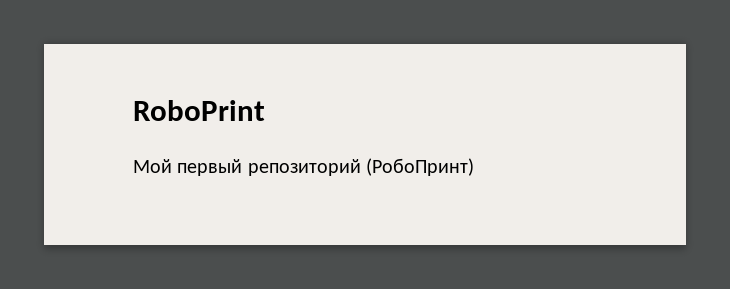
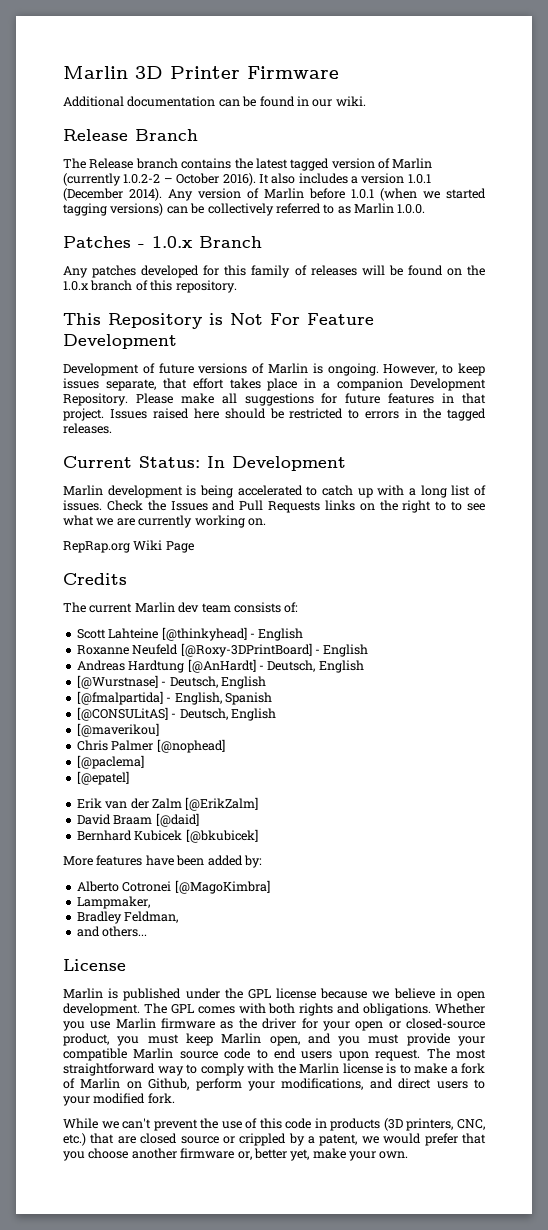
- RoboPrint
- Мой первый репозиторий (РобоПринт)
+ Marlin 3D Printer Firmware
+ Additional documentation can be found in our wiki.
+ Release Branch
+ The Release branch contains the latest tagged version of Marlin (currently 1.0.2-2 – October 2016). It also includes a version 1.0.1 (December 2014). Any version of Marlin before 1.0.1 (when we started tagging versions) can be collectively referred to as Marlin 1.0.0.
+ Patches - 1.0.x Branch
+ Any patches developed for this family of releases will be found on the 1.0.x branch of this repository.
+ This Repository is Not For Feature Development
+ Development of future versions of Marlin is ongoing. However, to keep issues separate, that effort takes place in a companion Development Repository. Please make all suggestions for future features in that project. Issues raised here should be restricted to errors in the tagged releases.
+ Current Status: In Development
+ Marlin development is being accelerated to catch up with a long list of issues. Check the Issues and Pull Requests links on the right to to see what we are currently working on.
+ RepRap.org Wiki Page
+ Credits
+ The current Marlin dev team consists of:
+ Scott Lahteine [@thinkyhead] - English
+ Roxanne Neufeld [@Roxy-3DPrintBoard] - English
+ Andreas Hardtung [@AnHardt] - Deutsch, English
+ [@Wurstnase] - Deutsch, English
+ [@fmalpartida] - English, Spanish
+ [@CONSULitAS] - Deutsch, English
+ [@maverikou]
+ Chris Palmer [@nophead]
+ [@paclema]
+ [@epatel]
+ Erik van der Zalm [@ErikZalm]
+ David Braam [@daid]
+ Bernhard Kubicek [@bkubicek]
+ More features have been added by:
+ Alberto Cotronei [@MagoKimbra]
+ Lampmaker,
+ Bradley Feldman,
+ and others...
+ License
+ Marlin is published under the GPL license because we believe in open development. The GPL comes with both rights and obligations. Whether you use Marlin firmware as the driver for your open or closed-source product, you must keep Marlin open, and you must provide your compatible Marlin source code to end users upon request. The most straightforward way to comply with the Marlin license is to make a fork of Marlin on Github, perform your modifications, and direct users to your modified fork.
+ While we can't prevent the use of this code in products (3D printers, CNC, etc.) that are closed source or crippled by a patent, we would prefer that you choose another firmware or, better yet, make your own.

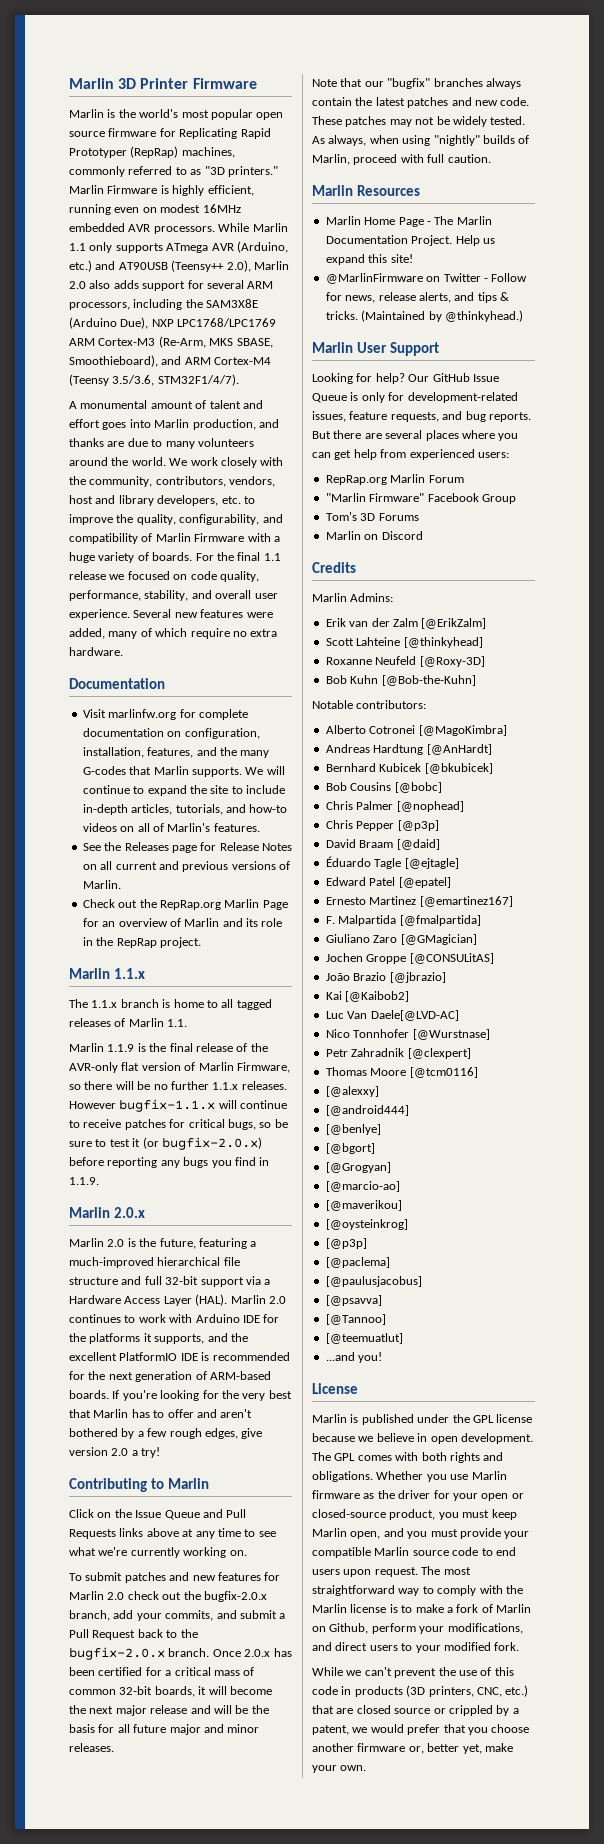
- Additional documentation can be found in our wiki.
- Release Branch
- The Release branch contains the latest tagged version of Marlin (currently 1.0.2-2 – October 2016). It also includes a version 1.0.1 (December 2014). Any version of Marlin before 1.0.1 (when we started tagging versions) can be collectively referred to as Marlin 1.0.0.
- Patches - 1.0.x Branch
- Any patches developed for this family of releases will be found on the 1.0.x branch of this repository.
- This Repository is Not For Feature Development
- Development of future versions of Marlin is ongoing. However, to keep issues separate, that effort takes place in a companion Development Repository. Please make all suggestions for future features in that project. Issues raised here should be restricted to errors in the tagged releases.
- Current Status: In Development
- Marlin development is being accelerated to catch up with a long list of issues. Check the Issues and Pull Requests links on the right to to see what we are currently working on.
+ Marlin is the world's most popular open source firmware for Replicating Rapid Prototyper (RepRap) machines, commonly referred to as "3D printers." Marlin Firmware is highly efficient, running even on modest 16MHz embedded AVR processors. While Marlin 1.1 only supports ATmega AVR (Arduino, etc.) and AT90USB (Teensy++ 2.0), Marlin 2.0 also adds support for several ARM processors, including the SAM3X8E (Arduino Due), NXP LPC1768/LPC1769 ARM Cortex-M3 (Re-Arm, MKS SBASE, Smoothieboard), and ARM Cortex-M4 (Teensy 3.5/3.6, STM32F1/4/7).
+ A monumental amount of talent and effort goes into Marlin production, and thanks are due to many volunteers around the world. We work closely with the community, contributors, vendors, host and library developers, etc. to improve the quality, configurability, and compatibility of Marlin Firmware with a huge variety of boards. For the final 1.1 release we focused on code quality, performance, stability, and overall user experience. Several new features were added, many of which require no extra hardware.
+ Documentation
+ Visit marlinfw.org for complete documentation on configuration, installation, features, and the many G-codes that Marlin supports. We will continue to expand the site to include in-depth articles, tutorials, and how-to videos on all of Marlin's features.
+ See the Releases page for Release Notes on all current and previous versions of Marlin.
+ Check out the RepRap.org Marlin Page for an overview of Marlin and its role in the RepRap project.
+ Marlin 1.1.x
+ The 1.1.x branch is home to all tagged releases of Marlin 1.1.
+ Marlin 1.1.9 is the final release of the AVR-only flat version of Marlin Firmware, so there will be no further 1.1.x releases. However bugfix-1.1.x will continue to receive patches for critical bugs, so be sure to test it (or bugfix-2.0.x) before reporting any bugs you find in 1.1.9.
+ Marlin 2.0.x
+ Marlin 2.0 is the future, featuring a much-improved hierarchical file structure and full 32-bit support via a Hardware Access Layer (HAL). Marlin 2.0 continues to work with Arduino IDE for the platforms it supports, and the excellent PlatformIO IDE is recommended for the next generation of ARM-based boards. If you're looking for the very best that Marlin has to offer and aren't bothered by a few rough edges, give version 2.0 a try!
+ Contributing to Marlin
+ Click on the Issue Queue and Pull Requests links above at any time to see what we're currently working on.
- RepRap.org Wiki Page
+ To submit patches and new features for Marlin 2.0 check out the bugfix-2.0.x branch, add your commits, and submit a Pull Request back to the bugfix-2.0.x branch. Once 2.0.x has been certified for a critical mass of common 32-bit boards, it will become the next major release and will be the basis for all future major and minor releases.
+ Note that our "bugfix" branches always contain the latest patches and new code. These patches may not be widely tested. As always, when using "nightly" builds of Marlin, proceed with full caution.
+ Marlin Resources
+ Marlin Home Page - The Marlin Documentation Project. Help us expand this site!
+ @MarlinFirmware on Twitter - Follow for news, release alerts, and tips & tricks. (Maintained by @thinkyhead.)
+ Marlin User Support
+ Looking for help? Our GitHub Issue Queue is only for development-related issues, feature requests, and bug reports. But there are several places where you can get help from experienced users:
+ RepRap.org Marlin Forum
+ "Marlin Firmware" Facebook Group
+ Tom's 3D Forums
+ Marlin on Discord
  Credits
- The current Marlin dev team consists of:
- Scott Lahteine [@thinkyhead] - English
- Roxanne Neufeld [@Roxy-3DPrintBoard] - English
- Andreas Hardtung [@AnHardt] - Deutsch, English
- [@Wurstnase] - Deutsch, English
- [@fmalpartida] - English, Spanish
- [@CONSULitAS] - Deutsch, English
- [@maverikou]
- Chris Palmer [@nophead]
- [@paclema]
- [@epatel]
+ Marlin Admins:
+ Scott Lahteine [@thinkyhead]
+ Roxanne Neufeld [@Roxy-3D]
+ Bob Kuhn [@Bob-the-Kuhn]
+ Notable contributors:
+ Alberto Cotronei [@MagoKimbra]
+ Andreas Hardtung [@AnHardt]
+ Bernhard Kubicek [@bkubicek]
+ Bob Cousins [@bobc]
+ Chris Palmer [@nophead]
+ Chris Pepper [@p3p]
  David Braam [@daid]
- Bernhard Kubicek [@bkubicek]
- More features have been added by:
- Alberto Cotronei [@MagoKimbra]
- Lampmaker,
- Bradley Feldman,
- and others...
+ Éduardo Tagle [@ejtagle]
+ Edward Patel [@epatel]
+ Ernesto Martinez [@emartinez167]
+ F. Malpartida [@fmalpartida]
+ Giuliano Zaro [@GMagician]
+ Jochen Groppe [@CONSULitAS]
+ João Brazio [@jbrazio]
+ Kai [@Kaibob2]
+ Luc Van Daele[@LVD-AC]
+ Nico Tonnhofer [@Wurstnase]
+ Petr Zahradnik [@clexpert]
+ Thomas Moore [@tcm0116]
+ [@alexxy]
+ [@android444]
+ [@benlye]
+ [@bgort]
+ [@Grogyan]
+ [@marcio-ao]
+ [@maverikou]
+ [@oysteinkrog]
+ [@p3p]
+ [@paclema]
+ [@paulusjacobus]
+ [@psavva]
+ [@Tannoo]
+ [@teemuatlut]
+ ...and you!

